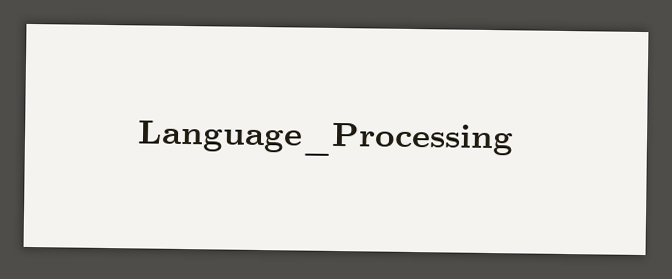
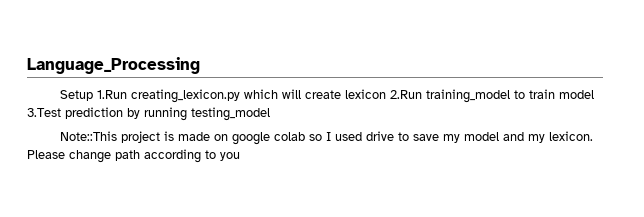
+ Setup 1.Run creating_lexicon.py which will create lexicon 2.Run training_model to train model 3.Test prediction by running testing_model
+ Note::This project is made on google colab so I used drive to save my model and my lexicon. Please change path according to you

